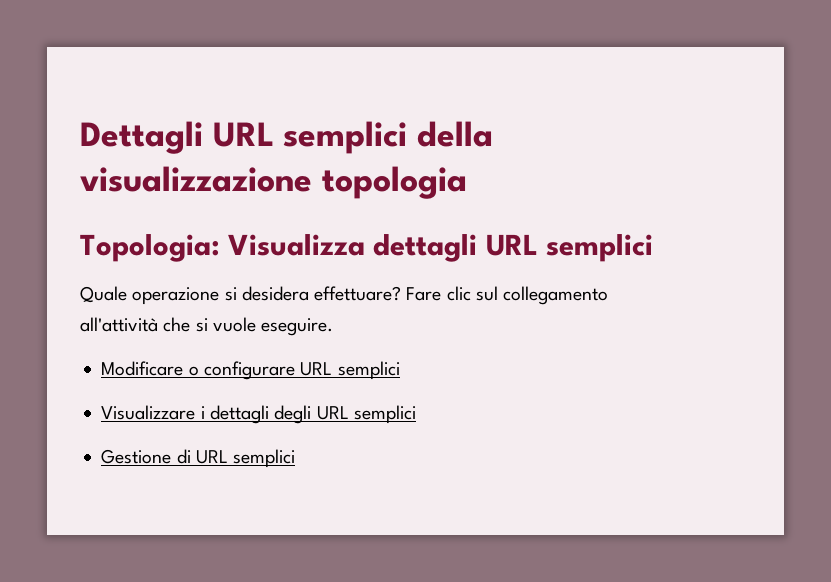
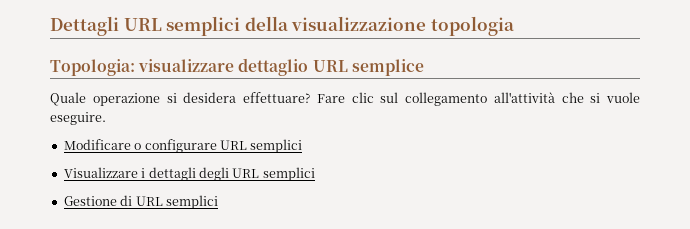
- Topologia: Visualizza dettagli URL semplici
+ Topologia: visualizzare dettaglio URL semplice

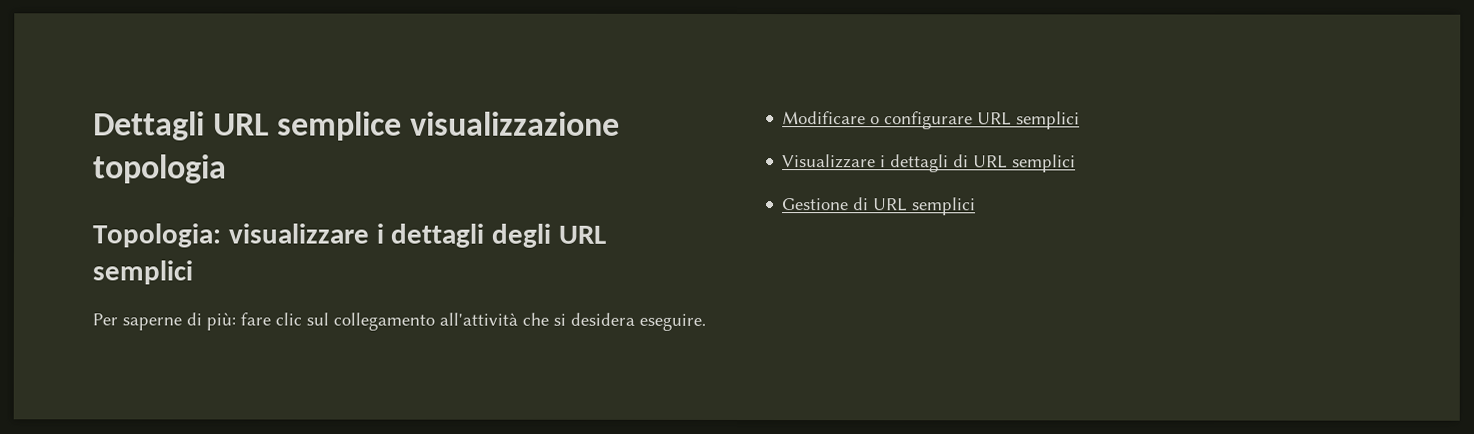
- Dettagli URL semplici della visualizzazione topologia
+ Dettagli URL semplice visualizzazione topologia
- Topologia: visualizzare dettaglio URL semplice
- Quale operazione si desidera effettuare? Fare clic sul collegamento all'attività che si vuole eseguire.
+ Topologia: visualizzare i dettagli degli URL semplici
+ Per saperne di più: fare clic sul collegamento all'attività che si desidera eseguire.
- Visualizzare i dettagli degli URL semplici
+ Visualizzare i dettagli di URL semplici

